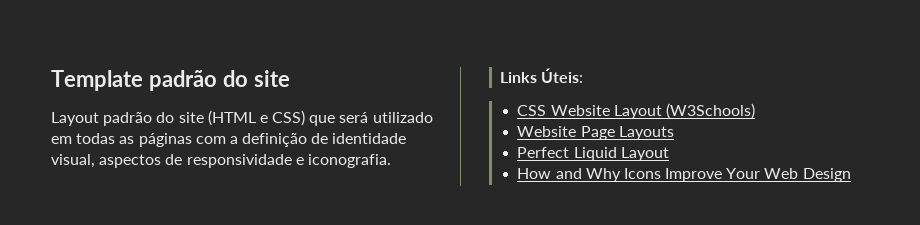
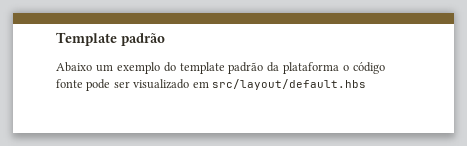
- Template padrão do site
- Layout padrão do site (HTML e CSS) que será utilizado em todas as páginas com a definição de identidade visual, aspectos de responsividade e iconografia.
- Links Úteis:
- CSS Website Layout (W3Schools)
- Website Page Layouts
- Perfect Liquid Layout
- How and Why Icons Improve Your Web Design
+ Template padrão
+ Abaixo um exemplo do template padrão da plataforma o código fonte pode ser visualizado em src/layout/default.hbs

